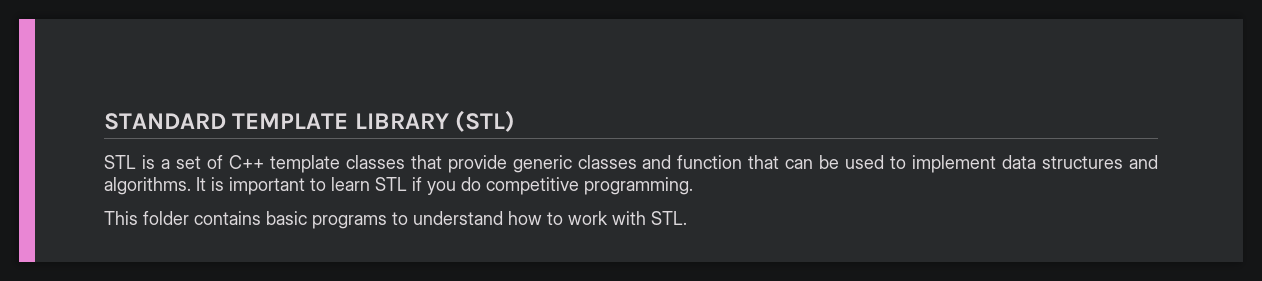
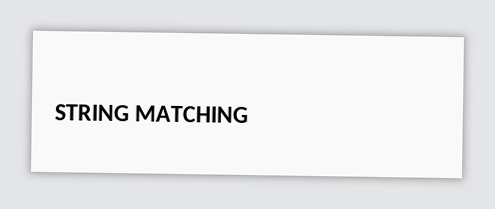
- STANDARD TEMPLATE LIBRARY (STL)
- STL is a set of C++ template classes that provide generic classes and function that can be used to implement data structures and algorithms. It is important to learn STL if you do competitive programming.
- This folder contains basic programs to understand how to work with STL.
+ STRING MATCHING

